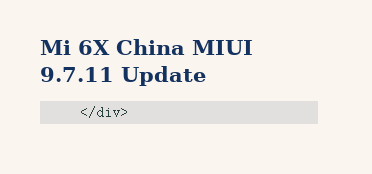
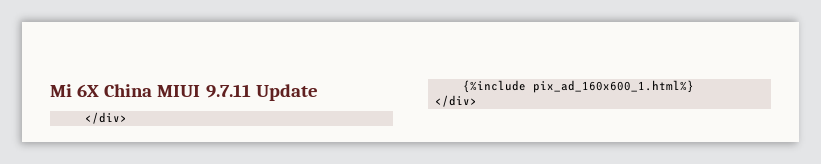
+ {%include pix_ad_160x600_1.html%}
+ </div>

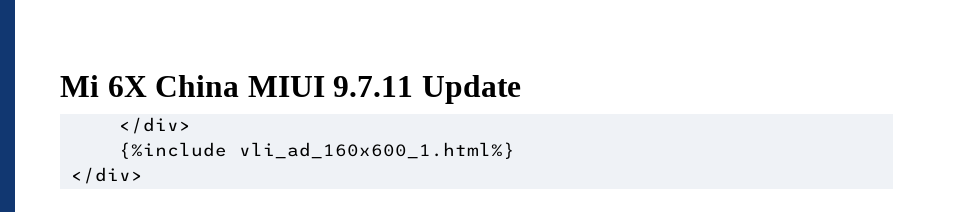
- {%include pix_ad_160x600_1.html%}
+ {%include vli_ad_160x600_1.html%}

